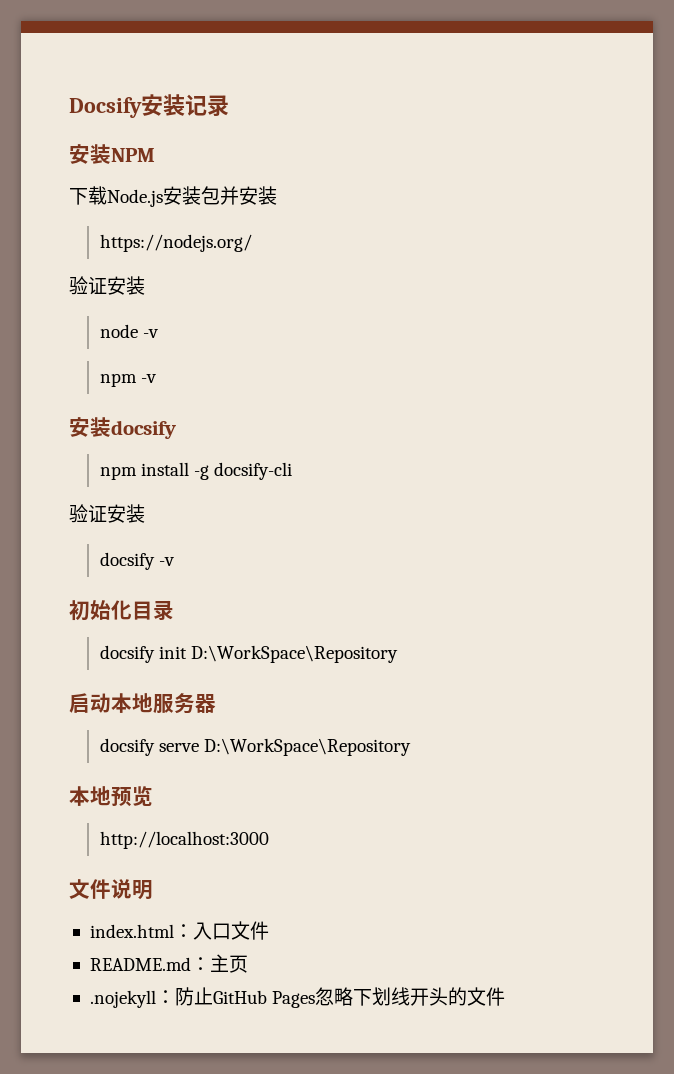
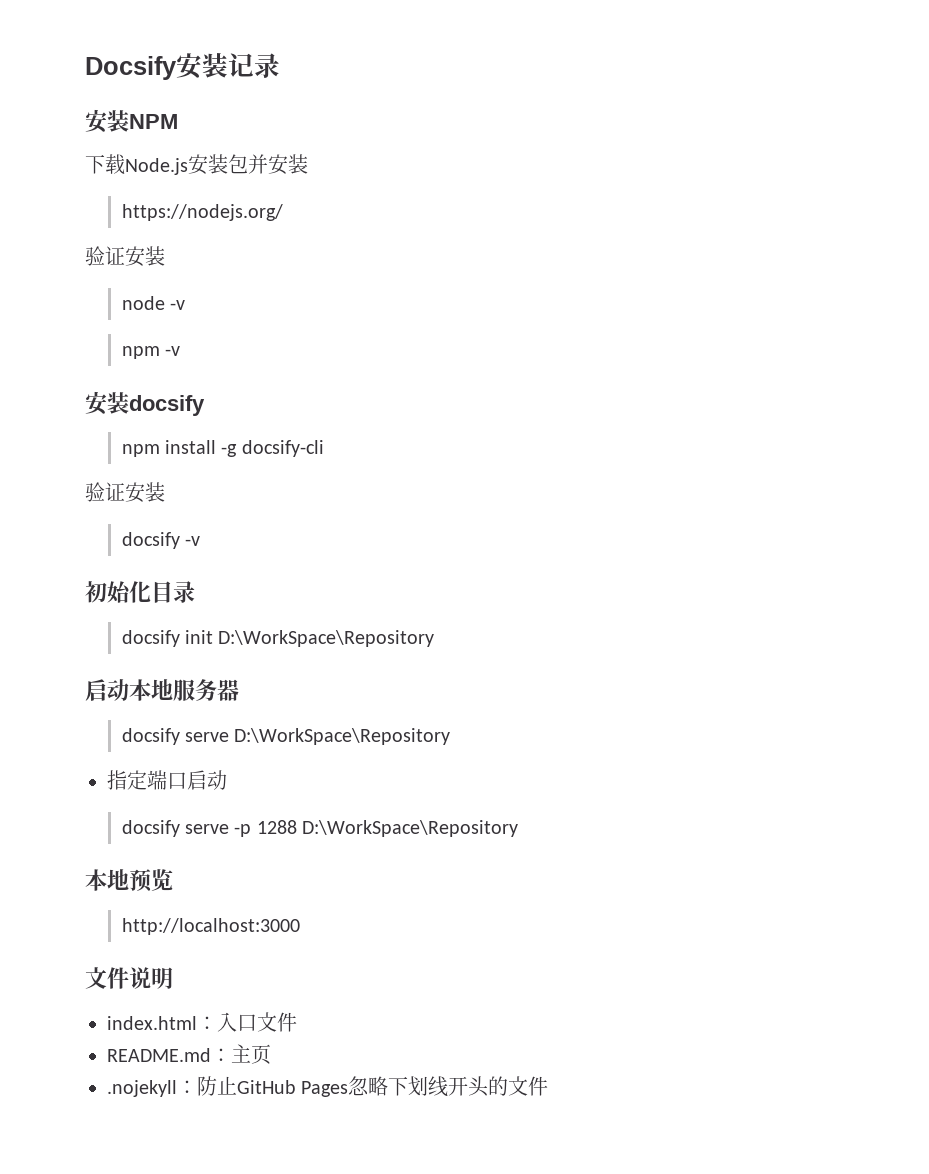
+ 指定端口启动
+ docsify serve -p 1288 D:\WorkSpace\Repository

